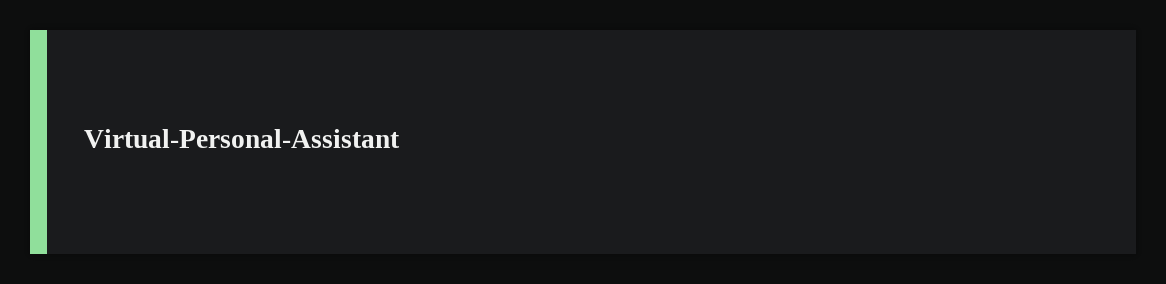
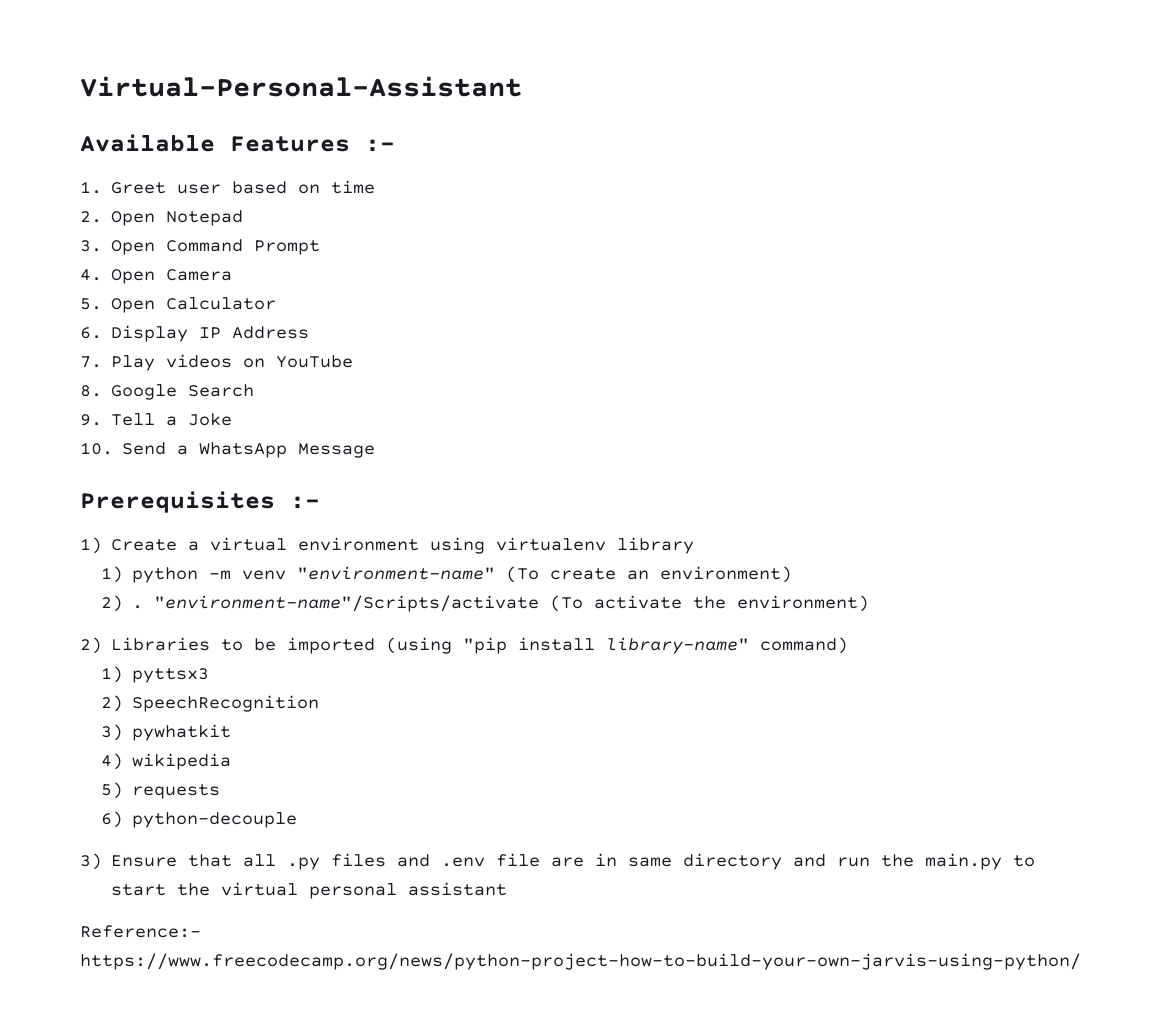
+ Available Features :-
+ 1. Greet user based on time
+ 2. Open Notepad
+ 3. Open Command Prompt
+ 4. Open Camera
+ 5. Open Calculator
+ 6. Display IP Address
+ 7. Play videos on YouTube
+ 8. Google Search
+ 9. Tell a Joke
+ 10. Send a WhatsApp Message
+ Prerequisites :-
+ 1) Create a virtual environment using virtualenv library
+ 1) python -m venv "environment-name" (To create an environment)
+ 2) . "environment-name"/Scripts/activate (To activate the environment)
+ 2) Libraries to be imported (using "pip install library-name" command)
+ 1) pyttsx3
+ 2) SpeechRecognition
+ 3) pywhatkit
+ 4) wikipedia
+ 5) requests
+ 6) python-decouple
+ 3) Ensure that all .py files and .env file are in same directory and run the main.py to start the virtual personal assistant
+ Reference:- https://www.freecodecamp.org/news/python-project-how-to-build-your-own-jarvis-using-python/

